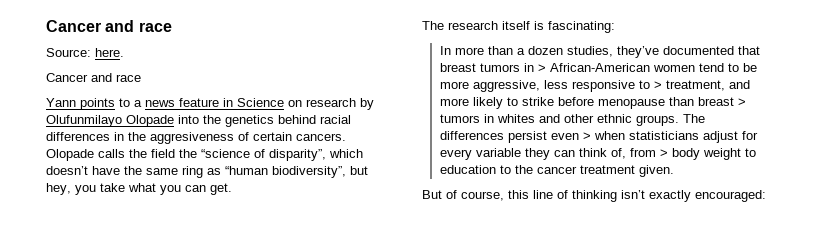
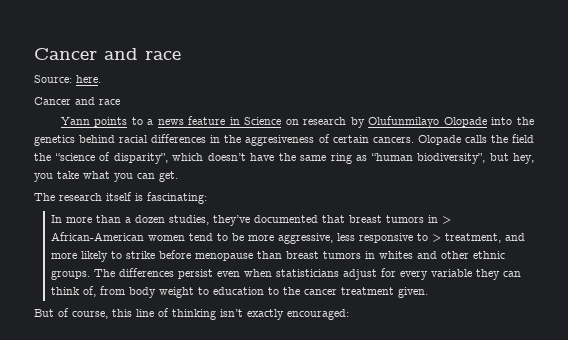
- In more than a dozen studies, they’ve documented that breast tumors in > African-American women tend to be more aggressive, less responsive to > treatment, and more likely to strike before menopause than breast > tumors in whites and other ethnic groups.
+ In more than a dozen studies, they’ve documented that breast tumors in > African-American women tend to be more aggressive, less responsive to > treatment, and more likely to strike before menopause than breast tumors in whites and other ethnic groups.
- The differences persist even > when statisticians adjust for every variable they can think of, from > body weight to education to the cancer treatment given.
+ The differences persist even when statisticians adjust for every variable they can think of, from body weight to education to the cancer treatment given.

